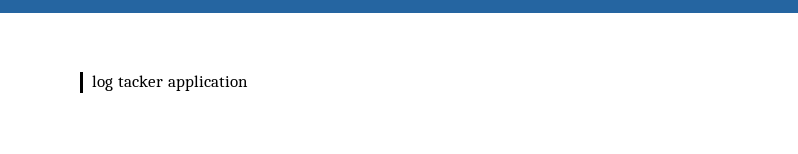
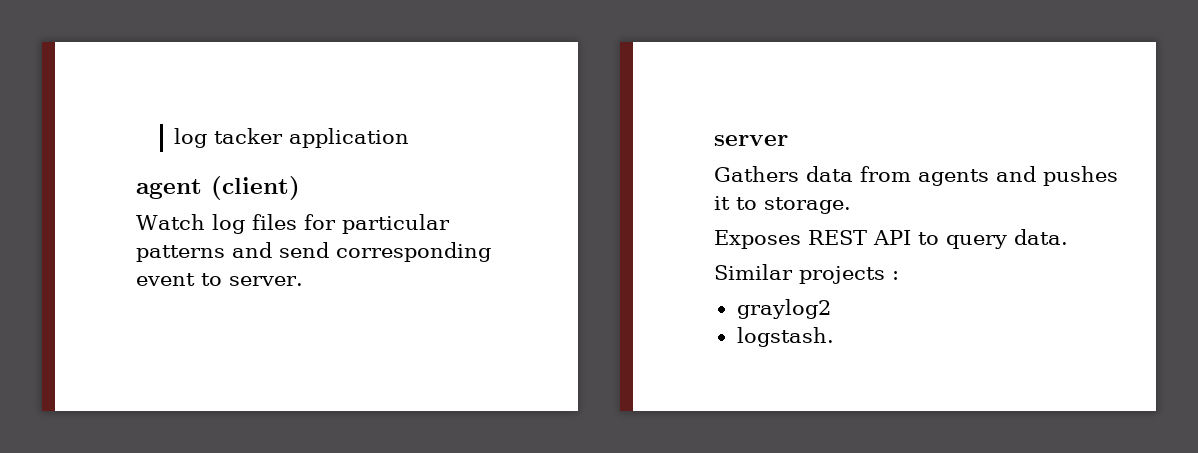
+ agent (client)
+ Watch log files for particular patterns and send corresponding event to server.
+ server
+ Gathers data from agents and pushes it to storage.
+ Exposes REST API to query data.
+ Similar projects :
+ graylog2
+ logstash.

